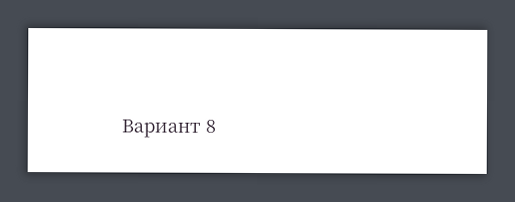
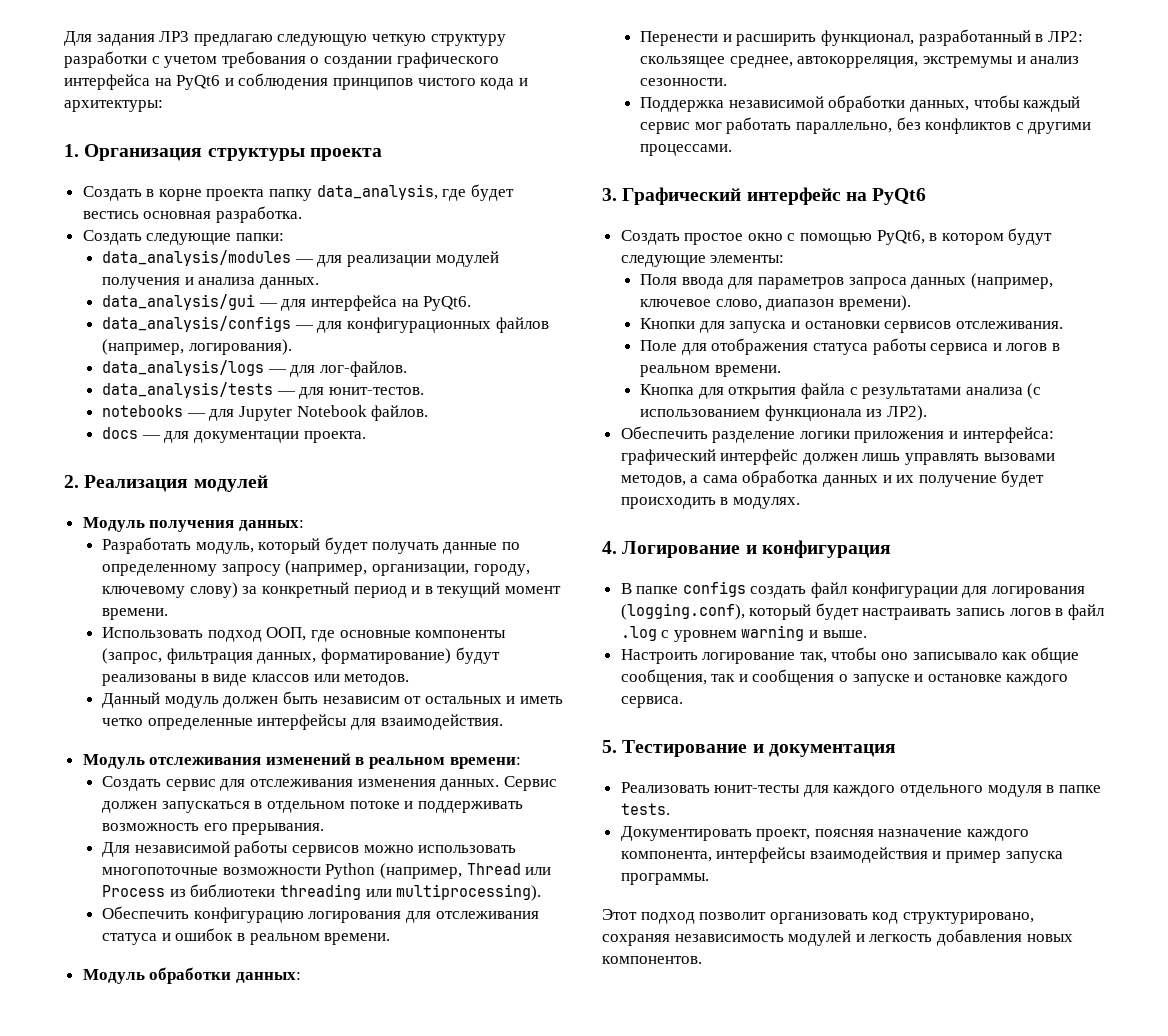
- Вариант 8
+ Для задания ЛР3 предлагаю следующую четкую структуру разработки с учетом требования о создании графического интерфейса на PyQt6 и соблюдения принципов чистого кода и архитектуры:
+ 1. Организация структуры проекта
+ Создать в корне проекта папку data_analysis, где будет вестись основная разработка.
+ Создать следующие папки:
+ data_analysis/modules — для реализации модулей получения и анализа данных.
+ data_analysis/gui — для интерфейса на PyQt6.
+ data_analysis/configs — для конфигурационных файлов (например, логирования).
+ data_analysis/logs — для лог-файлов.
+ data_analysis/tests — для юнит-тестов.
+ notebooks — для Jupyter Notebook файлов.
+ docs — для документации проекта.
+ 2. Реализация модулей
+ Модуль получения данных:
+ Разработать модуль, который будет получать данные по определенному запросу (например, организации, городу, ключевому слову) за конкретный период и в текущий момент времени.
+ Использовать подход ООП, где основные компоненты (запрос, фильтрация данных, форматирование) будут реализованы в виде классов или методов.
+ Данный модуль должен быть независим от остальных и иметь четко определенные интерфейсы для взаимодействия.
+ Модуль отслеживания изменений в реальном времени:
+ Создать сервис для отслеживания изменения данных. Сервис должен запускаться в отдельном потоке и поддерживать возможность его прерывания.
+ Для независимой работы сервисов можно использовать многопоточные возможности Python (например, Thread или Process из библиотеки threading или multiprocessing).
+ Обеспечить конфигурацию логирования для отслеживания статуса и ошибок в реальном времени.
+ Модуль обработки данных:
+ Перенести и расширить функционал, разработанный в ЛР2: скользящее среднее, автокорреляция, экстремумы и анализ сезонности.
+ Поддержка независимой обработки данных, чтобы каждый сервис мог работать параллельно, без конфликтов с другими процессами.
+ 3. Графический интерфейс на PyQt6
+ Создать простое окно с помощью PyQt6, в котором будут следующие элементы:
+ Поля ввода для параметров запроса данных (например, ключевое слово, диапазон времени).
+ Кнопки для запуска и остановки сервисов отслеживания.
+ Поле для отображения статуса работы сервиса и логов в реальном времени.
+ Кнопка для открытия файла с результатами анализа (с использованием функционала из ЛР2).
+ Обеспечить разделение логики приложения и интерфейса: графический интерфейс должен лишь управлять вызовами методов, а сама обработка данных и их получение будет происходить в модулях.
+ 4. Логирование и конфигурация
+ В папке configs создать файл конфигурации для логирования (logging.conf), который будет настраивать запись логов в файл .log с уровнем warning и выше.
+ Настроить логирование так, чтобы оно записывало как общие сообщения, так и сообщения о запуске и остановке каждого сервиса.
+ 5. Тестирование и документация
+ Реализовать юнит-тесты для каждого отдельного модуля в папке tests.
+ Документировать проект, поясняя назначение каждого компонента, интерфейсы взаимодействия и пример запуска программы.
+ Этот подход позволит организовать код структурировано, сохраняя независимость модулей и легкость добавления новых компонентов.

